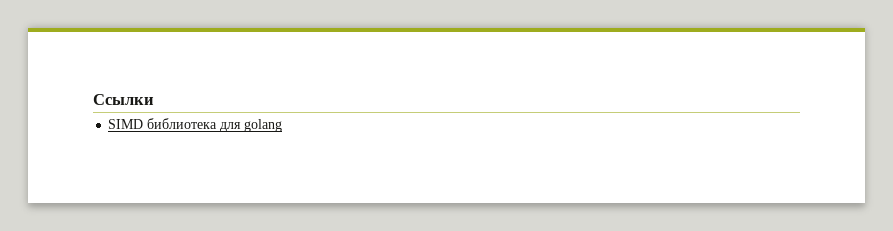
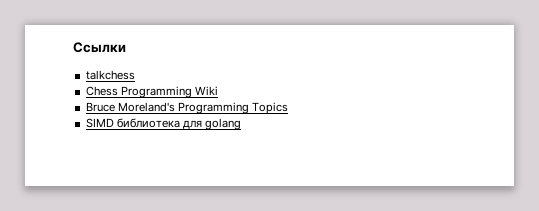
+ talkchess
+ Chess Programming Wiki
+ Bruce Moreland's Programming Topics

